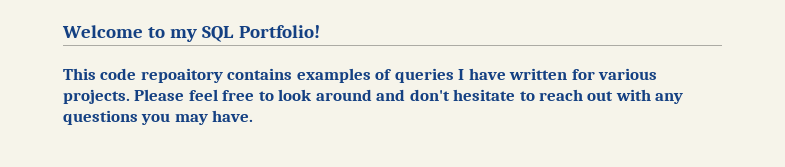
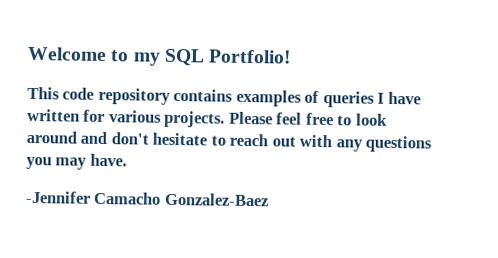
- This code repoaitory contains examples of queries I have written for various projects.
+ This code repository contains examples of queries I have written for various projects.
+ -Jennifer Camacho Gonzalez-Baez

